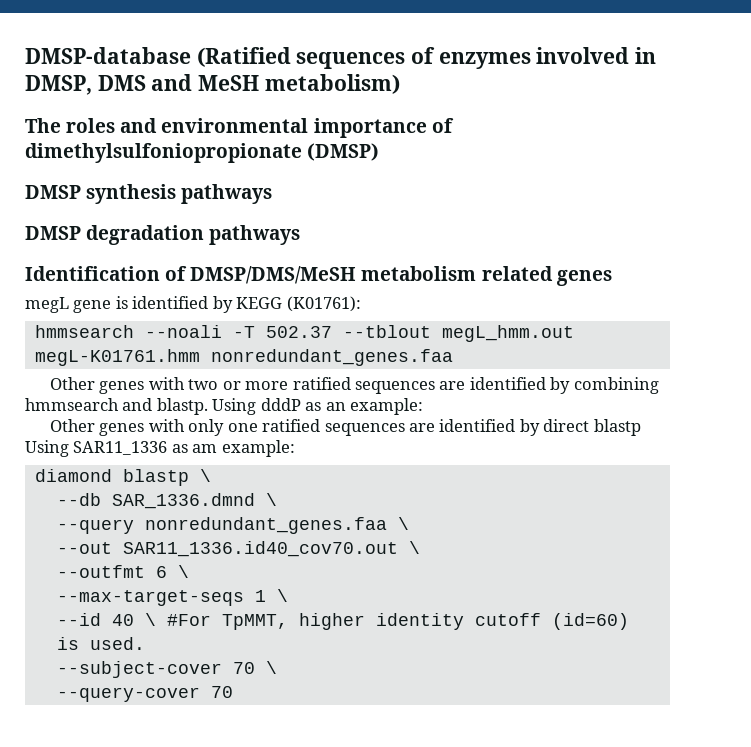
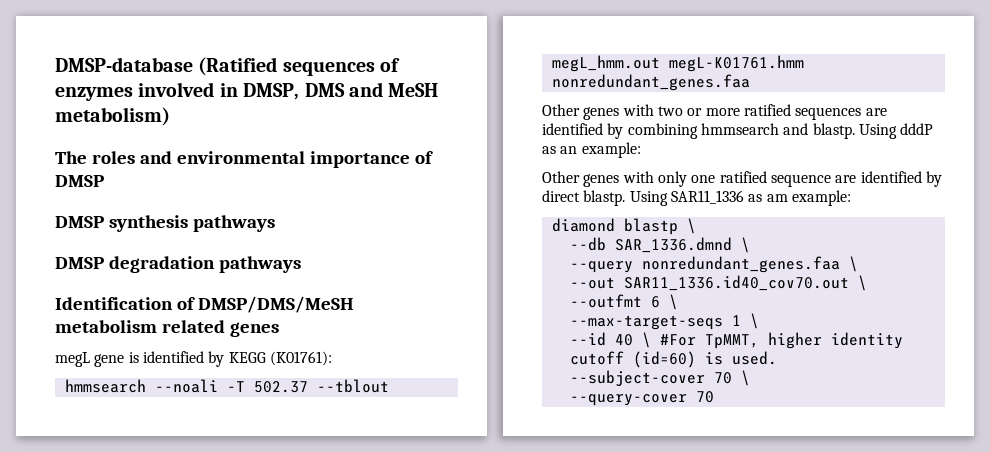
- The roles and environmental importance of dimethylsulfoniopropionate (DMSP)
+ The roles and environmental importance of DMSP
- Other genes with only one ratified sequences are identified by direct blastp Using SAR11_1336 as am example:
+ Other genes with only one ratified sequence are identified by direct blastp. Using SAR11_1336 as am example:

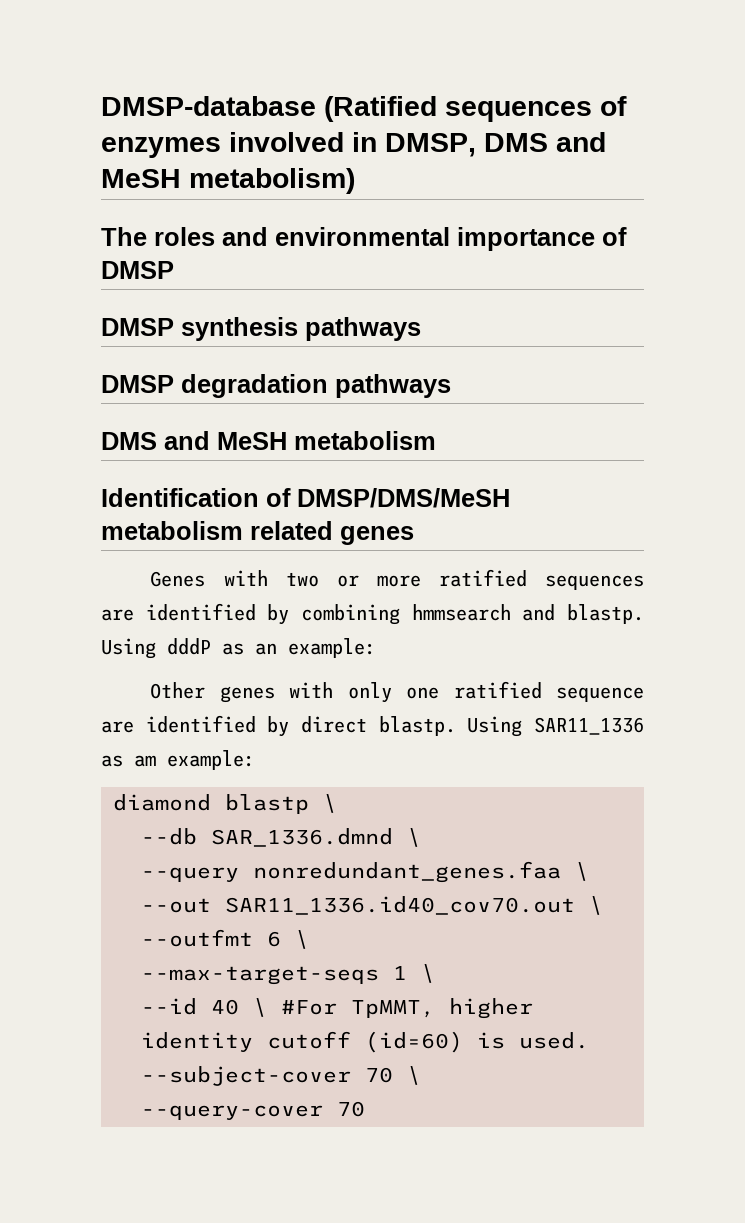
+ DMS and MeSH metabolism
- megL gene is identified by KEGG (K01761):
- hmmsearch --noali -T 502.37 --tblout megL_hmm.out megL-K01761.hmm nonredundant_genes.faa
- Other genes with two or more ratified sequences are identified by combining hmmsearch and blastp.
+ Genes with two or more ratified sequences are identified by combining hmmsearch and blastp.

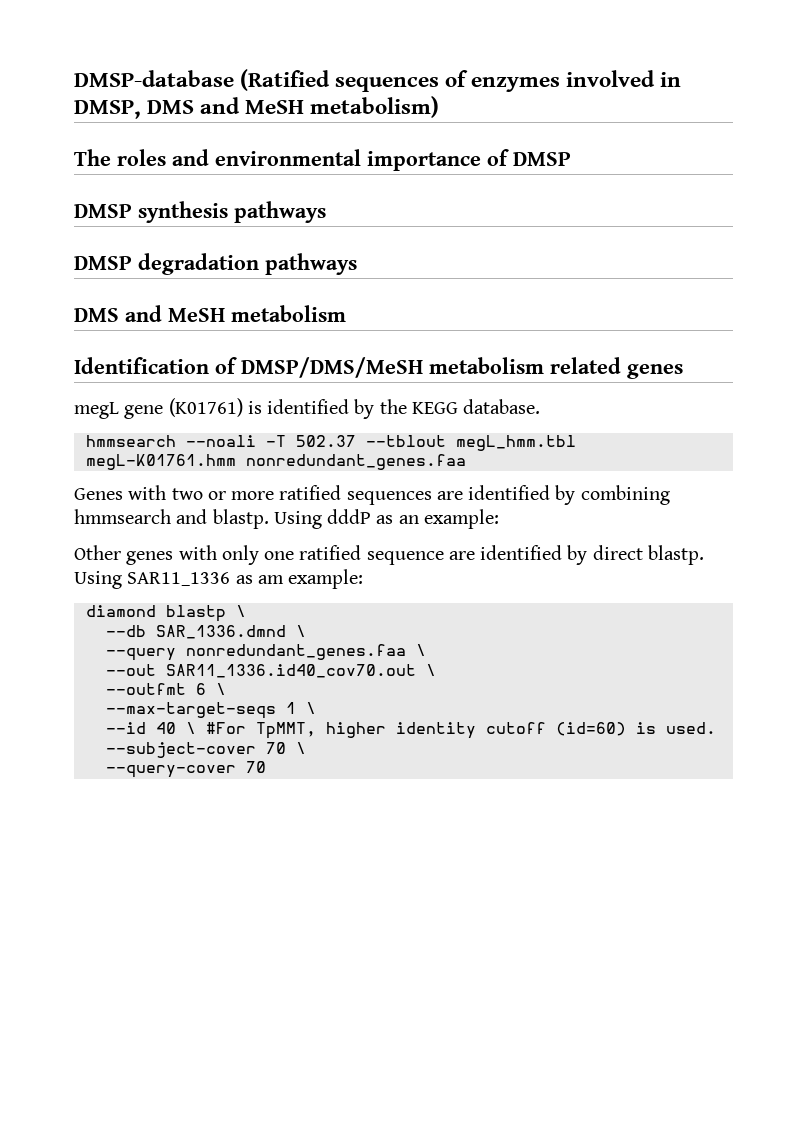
+ megL gene (K01761) is identified by the KEGG database.
+ hmmsearch --noali -T 502.37 --tblout megL_hmm.tbl megL-K01761.hmm nonredundant_genes.faa

